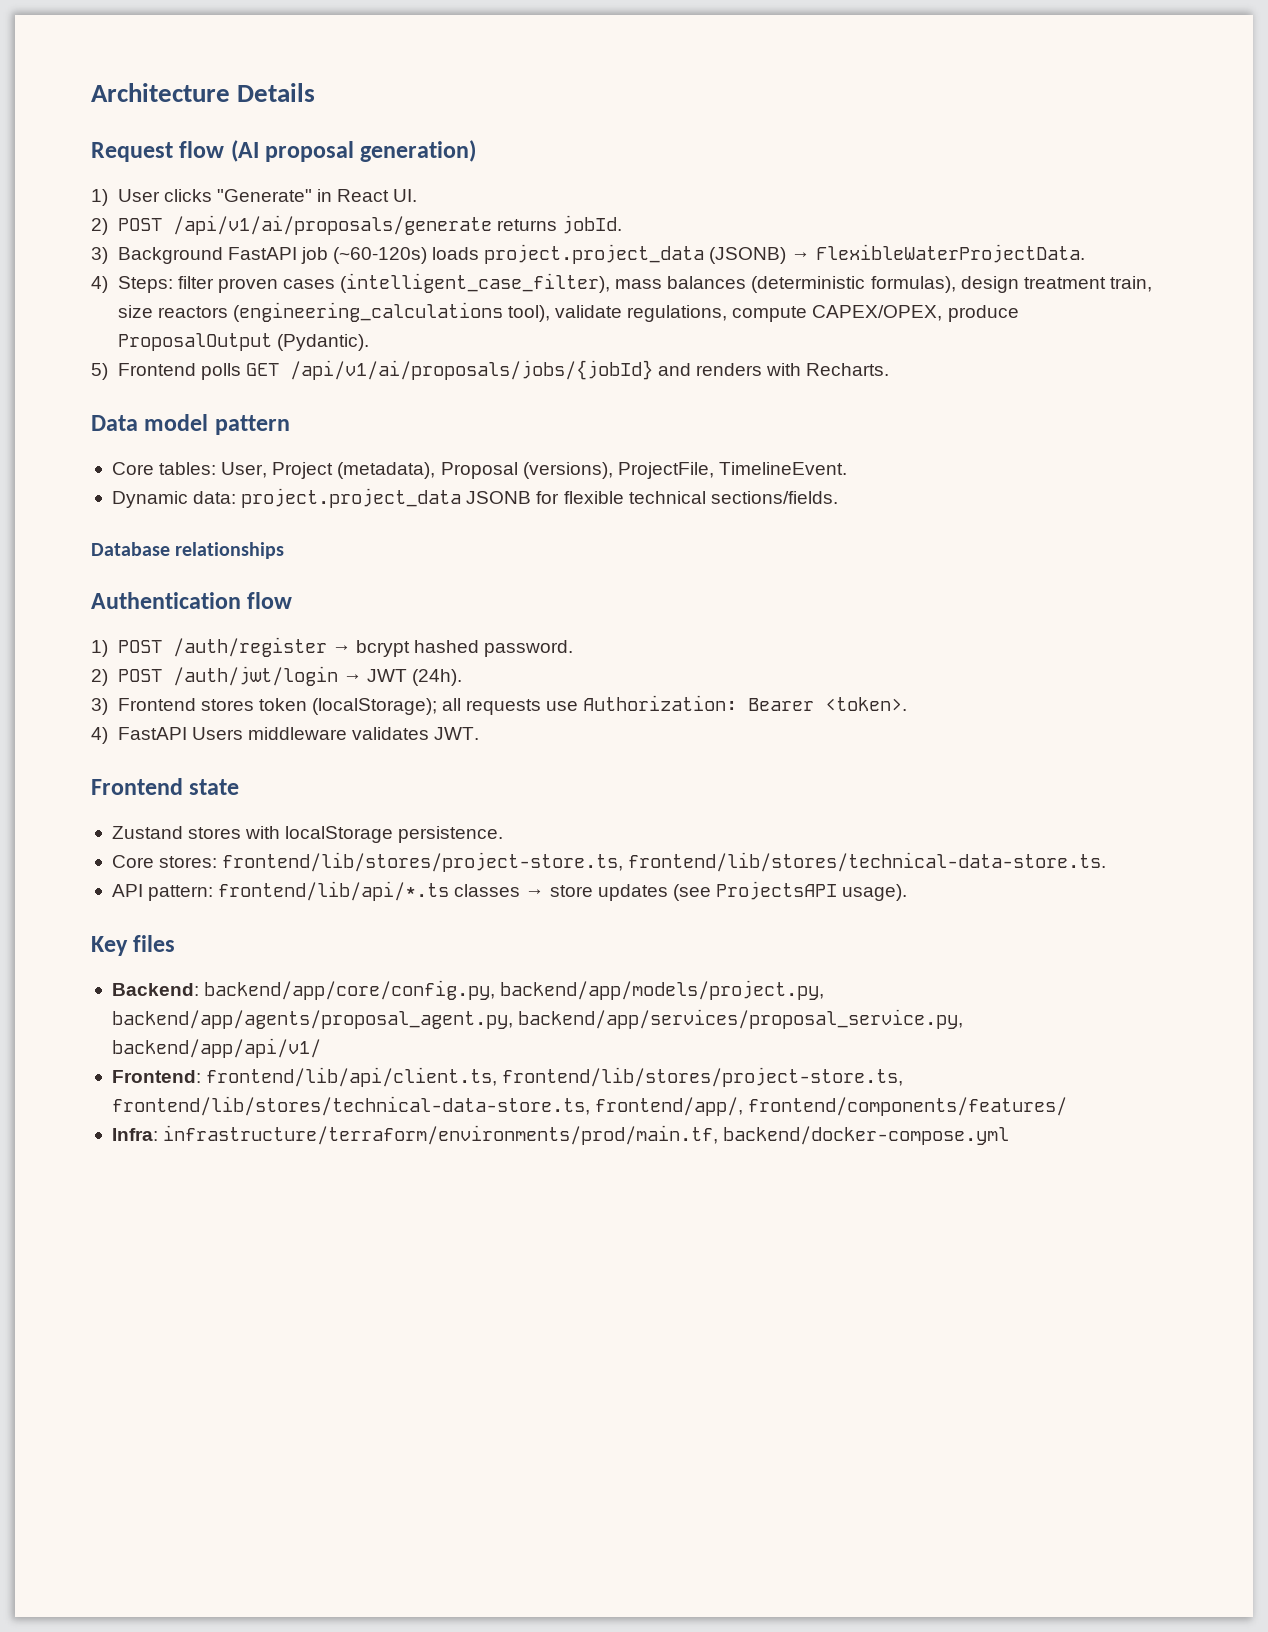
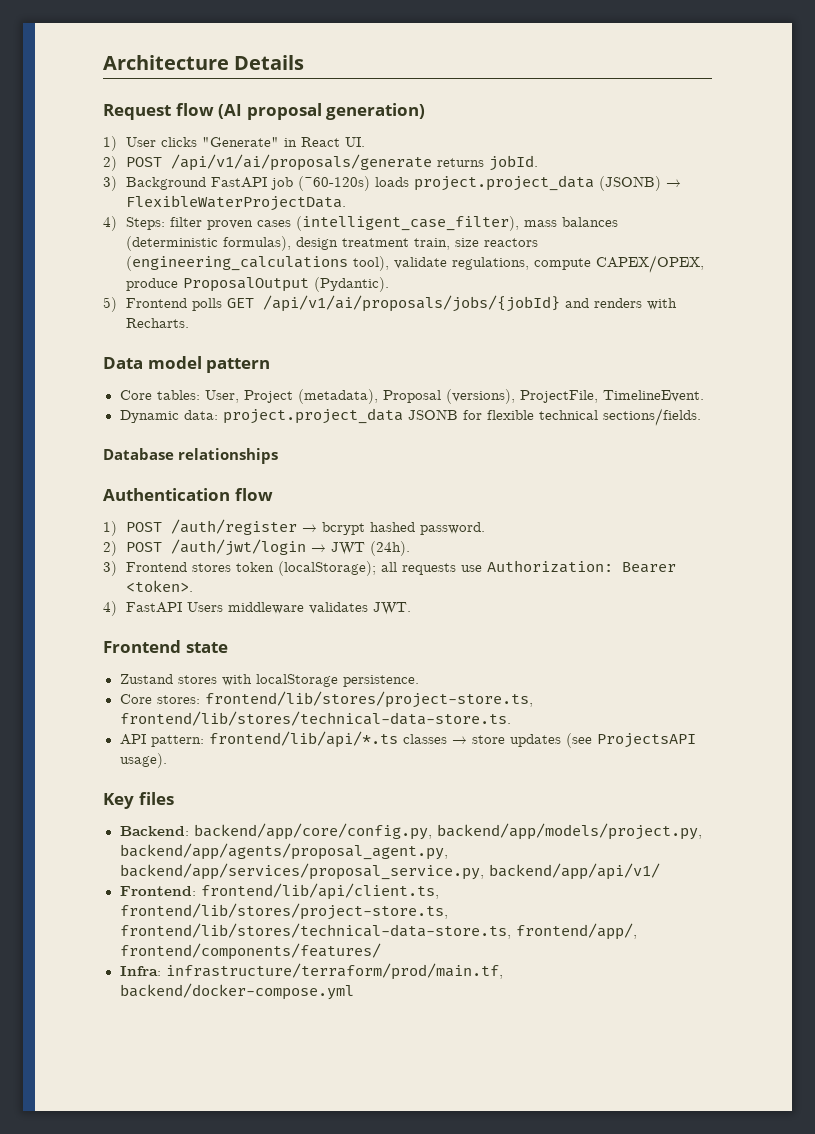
- Infra: infrastructure/terraform/environments/prod/main.tf, backend/docker-compose.yml
+ Infra: infrastructure/terraform/prod/main.tf, backend/docker-compose.yml

